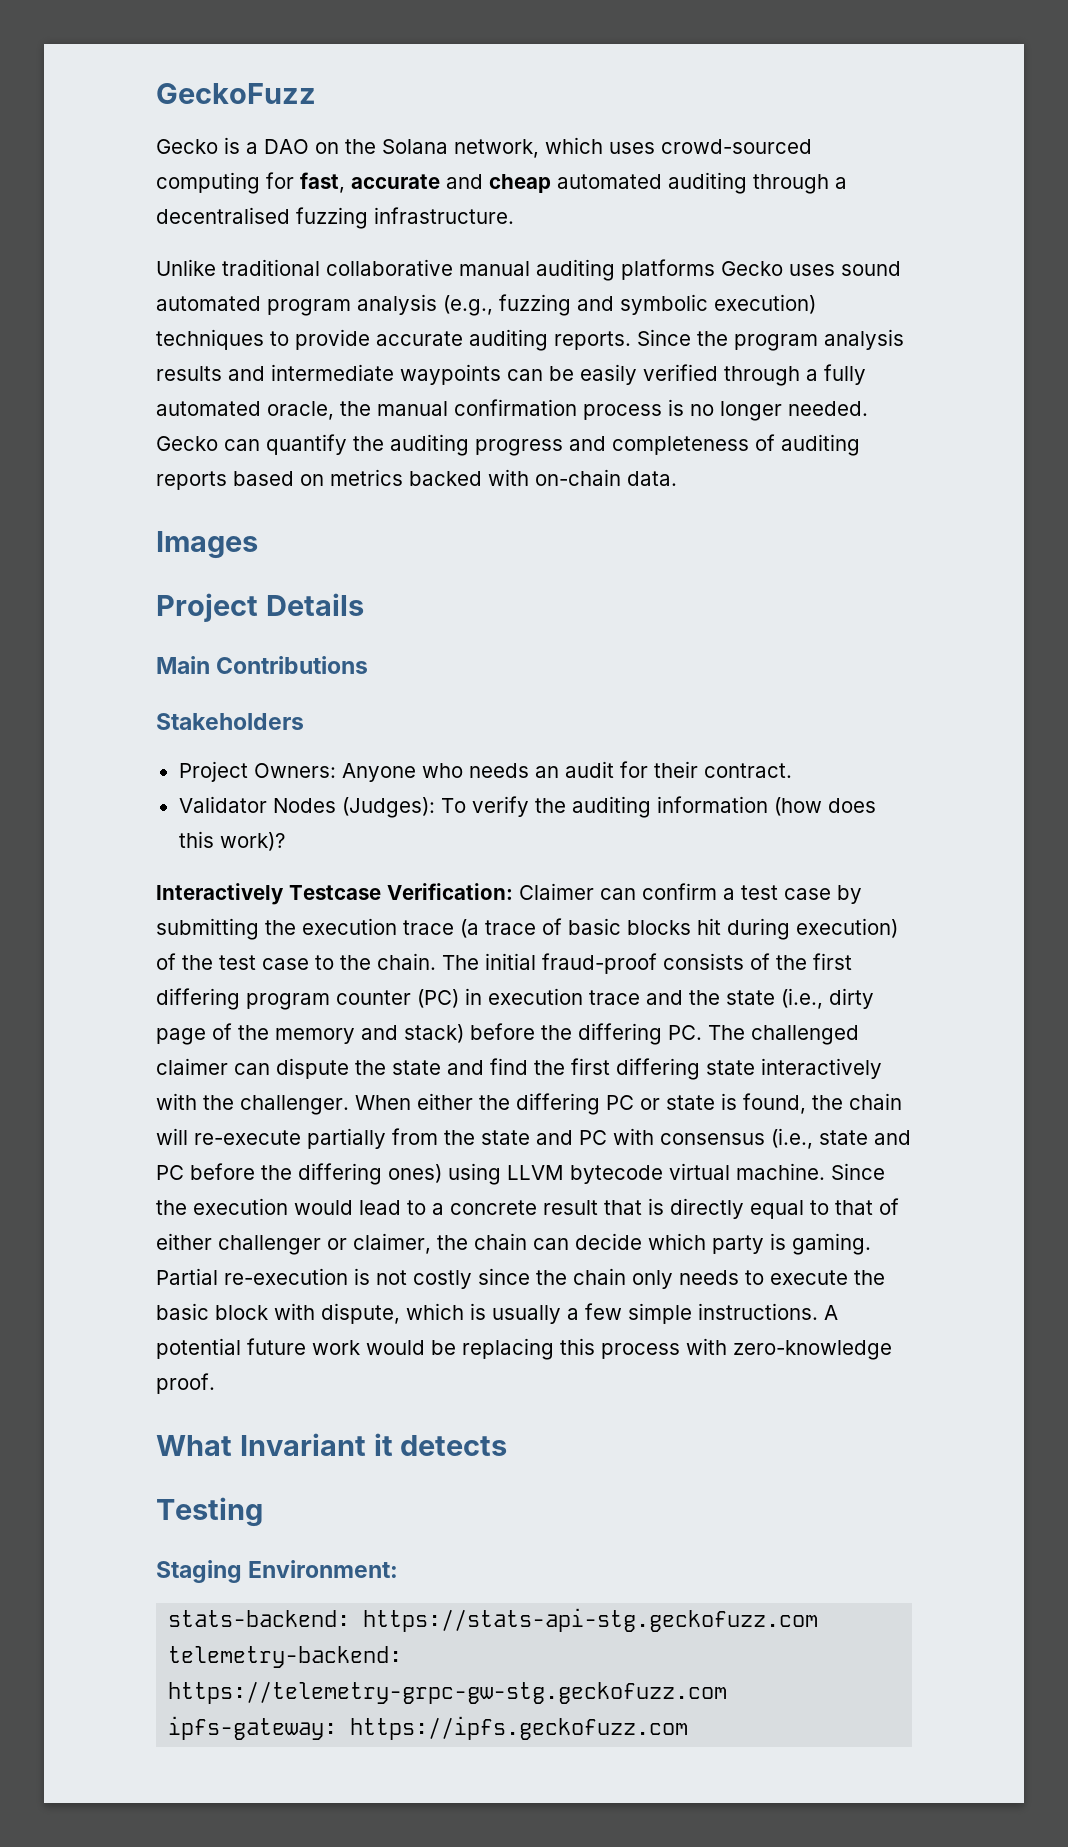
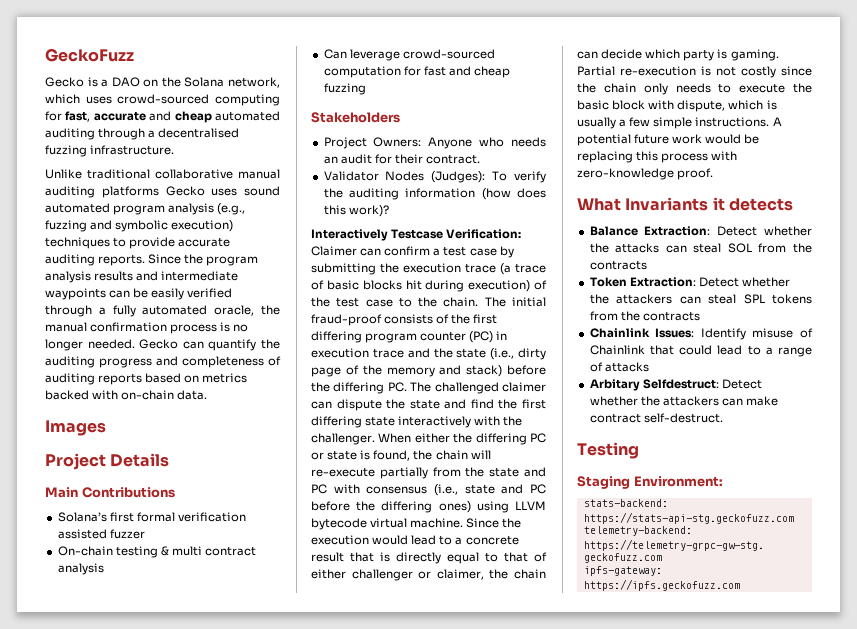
+ Solana’s first formal verification assisted fuzzer
+ On-chain testing & multi contract analysis
+ Can leverage crowd-sourced computation for fast and cheap fuzzing
- What Invariant it detects
+ What Invariants it detects
+ Balance Extraction: Detect whether the attacks can steal SOL from the contracts
+ Token Extraction: Detect whether the attackers can steal SPL tokens from the contracts
+ Chainlink Issues: Identify misuse of Chainlink that could lead to a range of attacks
+ Arbitary Selfdestruct: Detect whether the attackers can make contract self-destruct.

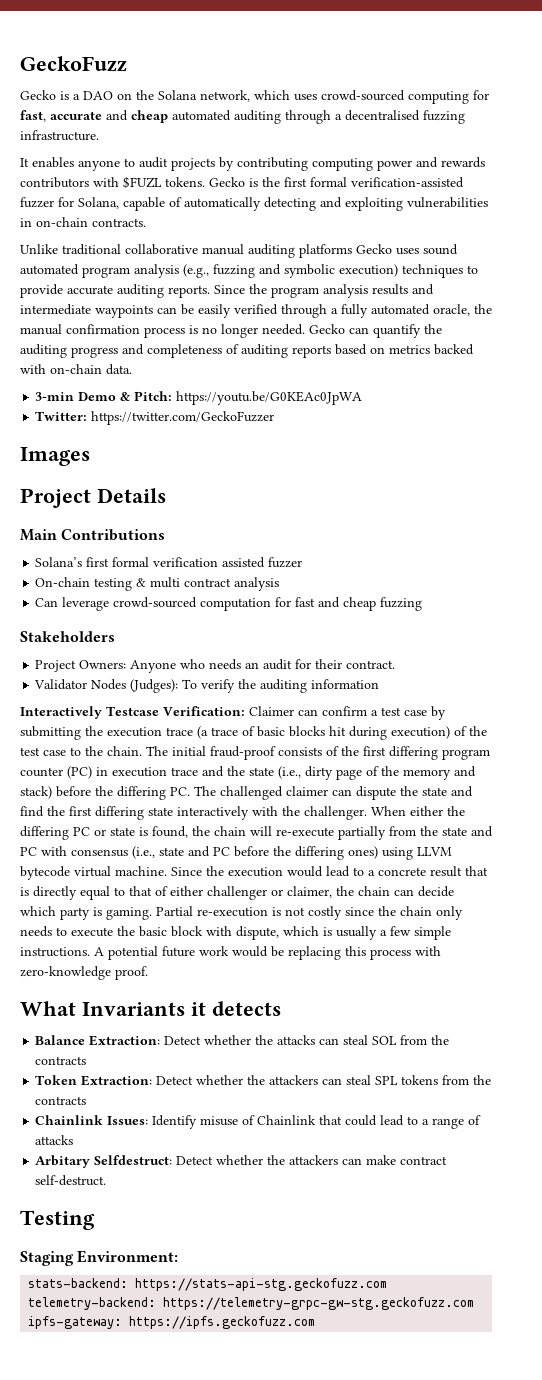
+ It enables anyone to audit projects by contributing computing power and rewards contributors with $FUZL tokens. Gecko is the first formal verification-assisted fuzzer for Solana, capable of automatically detecting and exploiting vulnerabilities in on-chain contracts.
+ 3-min Demo & Pitch: https://youtu.be/G0KEAc0JpWA
+ Twitter: https://twitter.com/GeckoFuzzer
- Validator Nodes (Judges): To verify the auditing information (how does this work)?
+ Validator Nodes (Judges): To verify the auditing information

